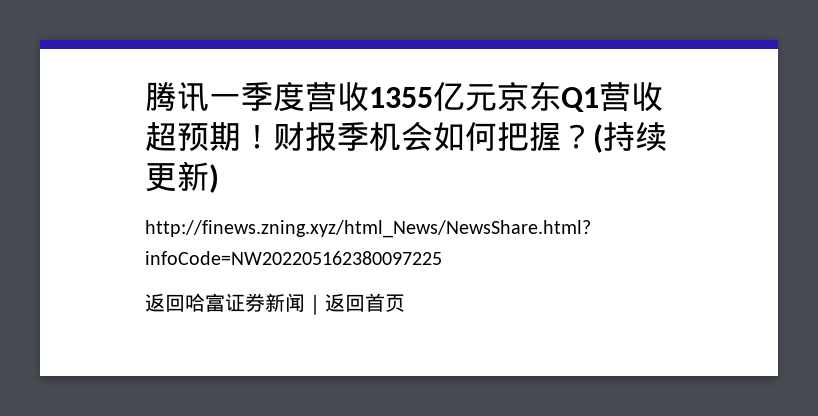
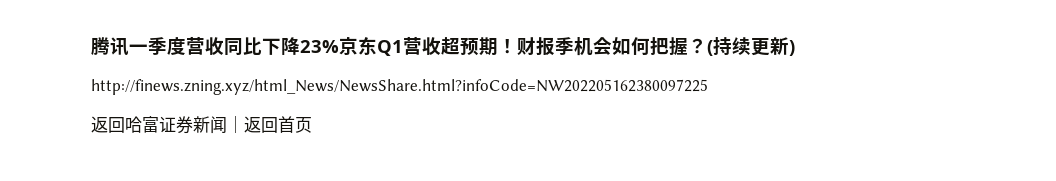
- 腾讯一季度营收1355亿元京东Q1营收超预期！
+ 腾讯一季度营收同比下降23%京东Q1营收超预期！

